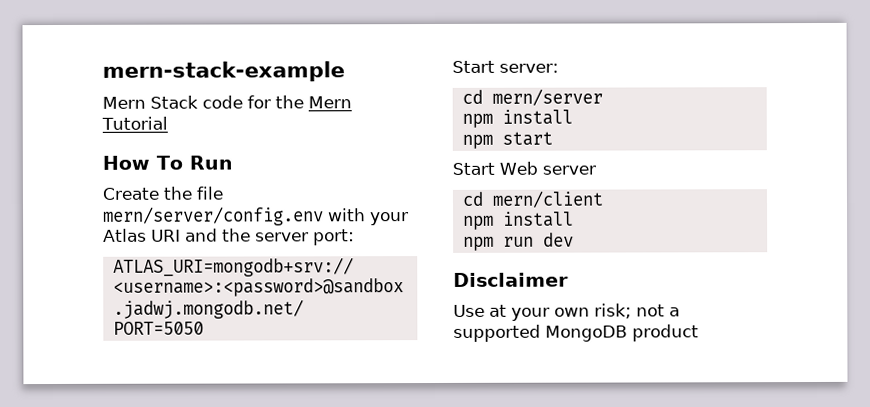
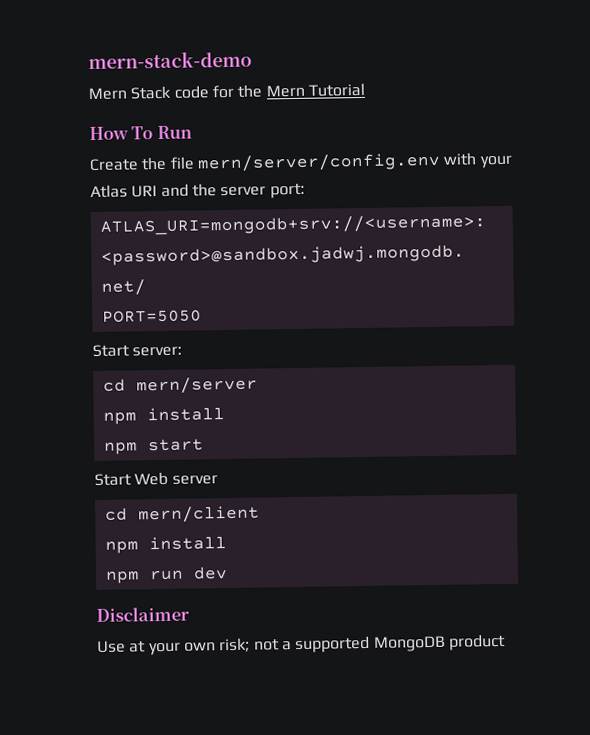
- mern-stack-example
+ mern-stack-demo

